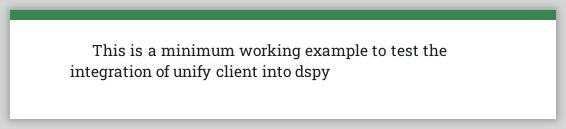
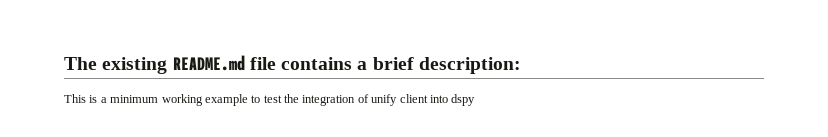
+ The existing README.md file contains a brief description:

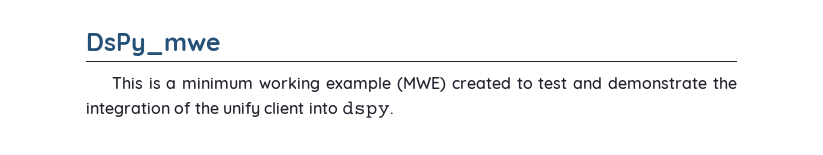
- The existing README.md file contains a brief description:
+ DsPy_mwe
- This is a minimum working example to test the integration of unify client into dspy
+ This is a minimum working example (MWE) created to test and demonstrate the integration of the unify client into dspy.

